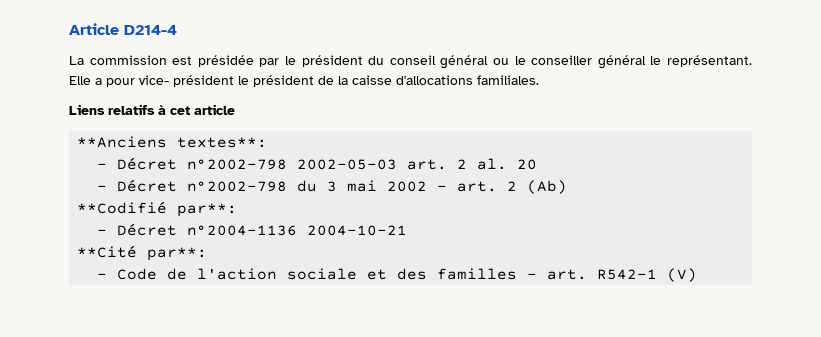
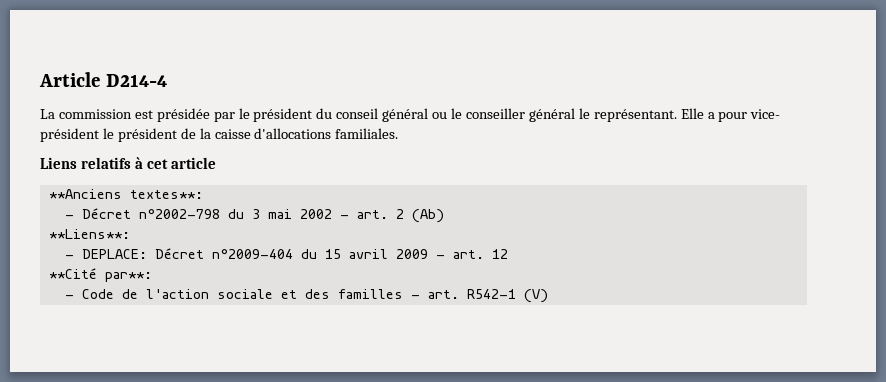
- - Décret n°2002-798 2002-05-03 art. 2 al. 20
- **Codifié par**:
- - Décret n°2004-1136 2004-10-21
+ **Liens**:
+ - DEPLACE: Décret n°2009-404 du 15 avril 2009 - art. 12

